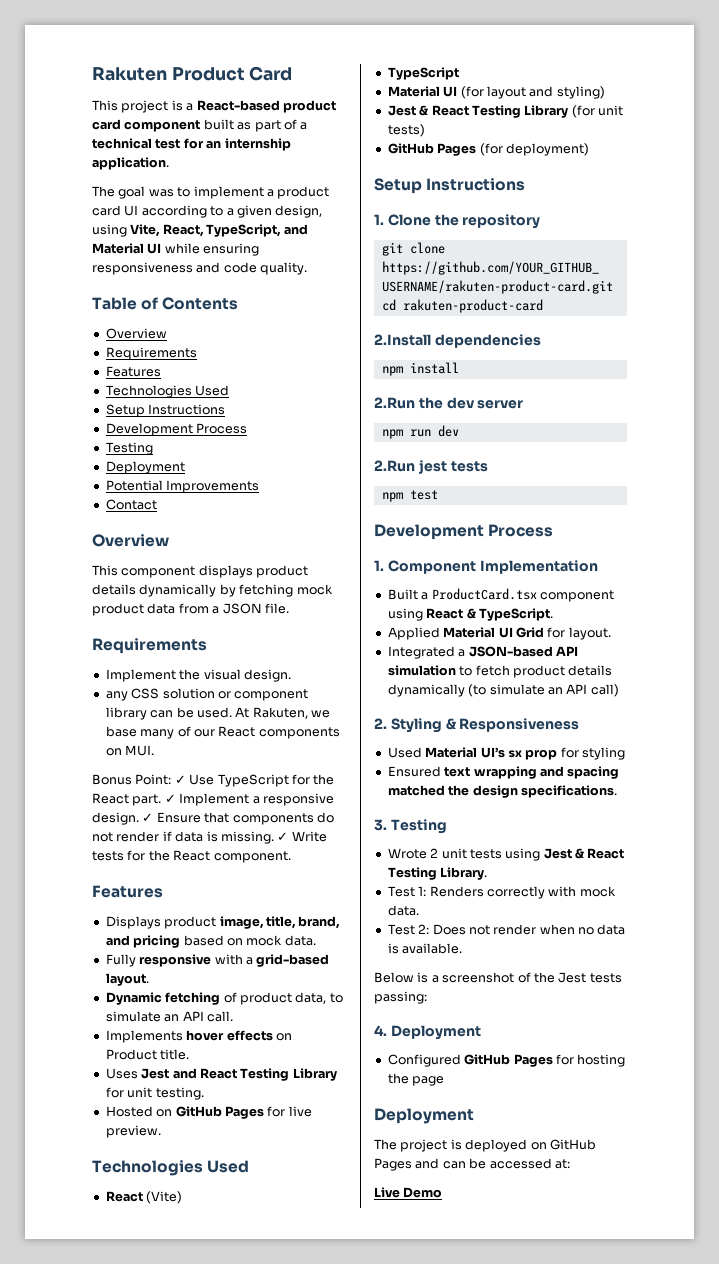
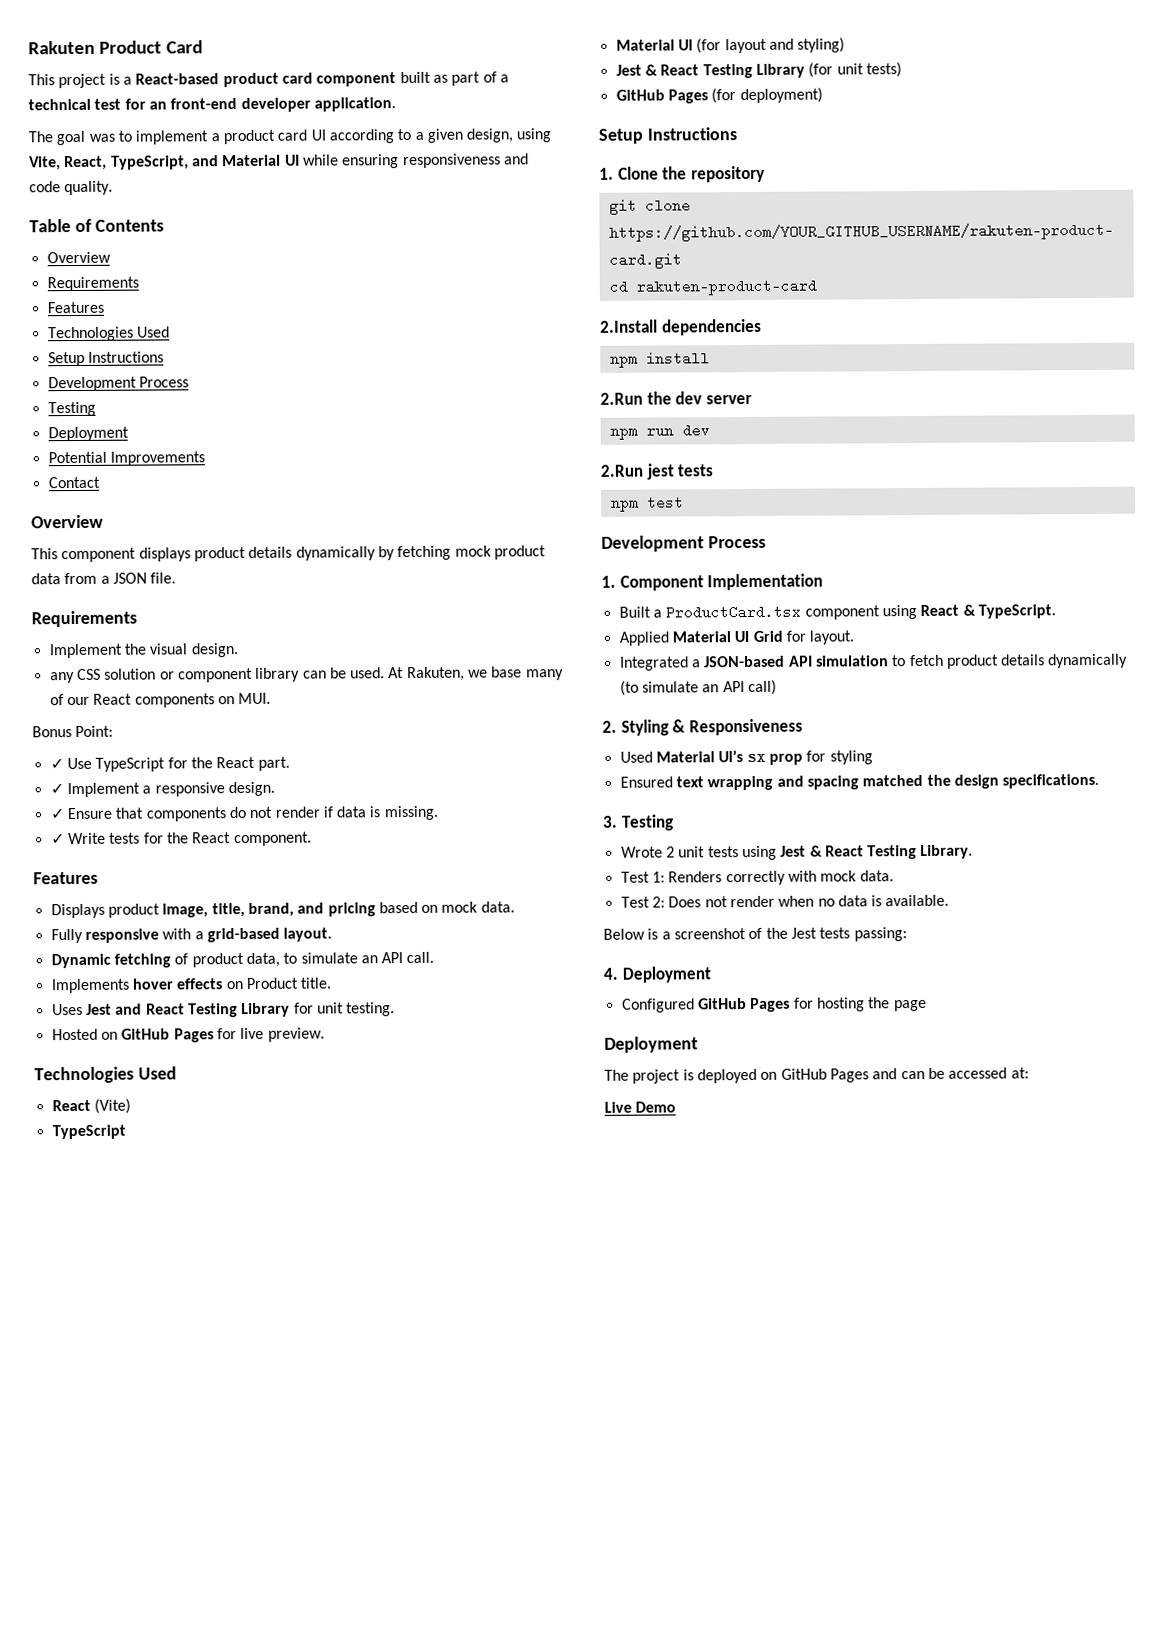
- This project is a React-based product card component built as part of a technical test for an internship application.
+ This project is a React-based product card component built as part of a technical test for an front-end developer application.
- Bonus Point: ✓ Use TypeScript for the React part. ✓ Implement a responsive design. ✓ Ensure that components do not render if data is missing. ✓ Write tests for the React component.
+ Bonus Point:
+ ✓ Use TypeScript for the React part.
+ ✓ Implement a responsive design.
+ ✓ Ensure that components do not render if data is missing.
+ ✓ Write tests for the React component.

